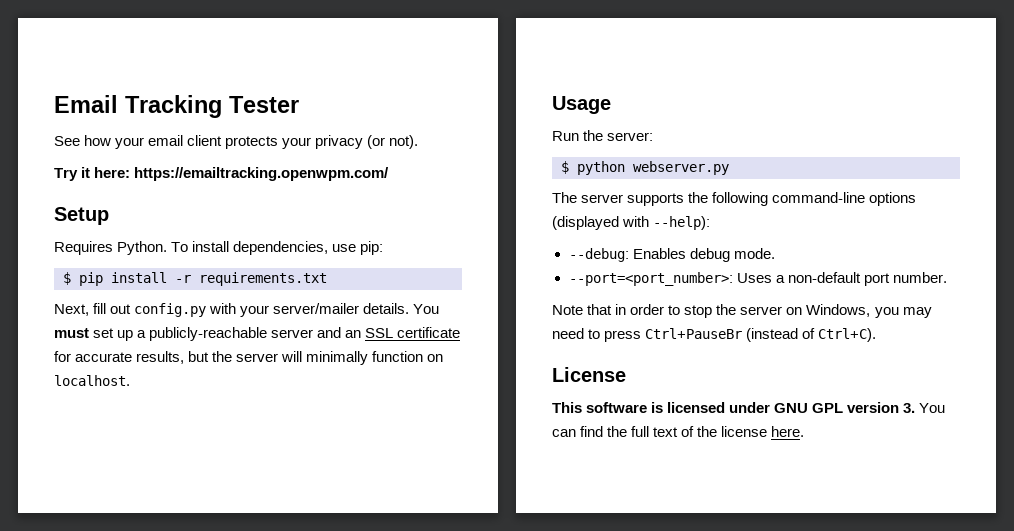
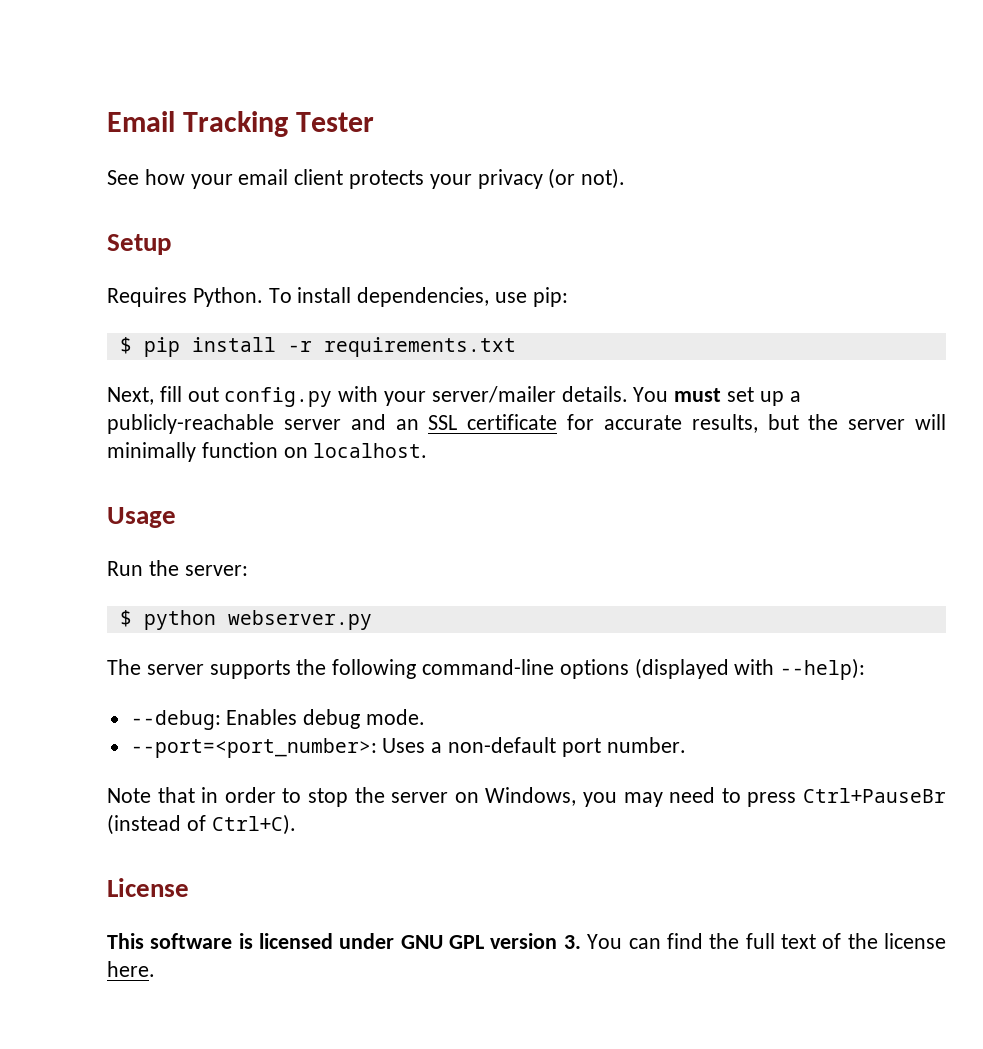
- Try it here: https://emailtracking.openwpm.com/

